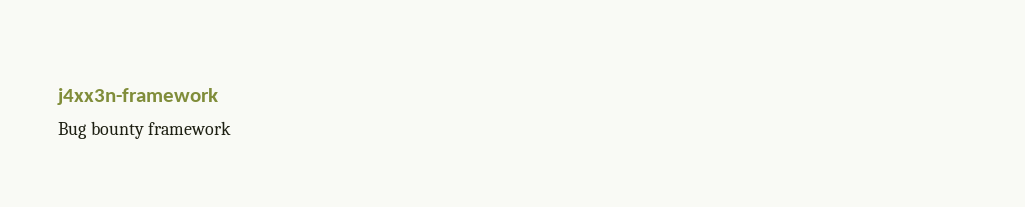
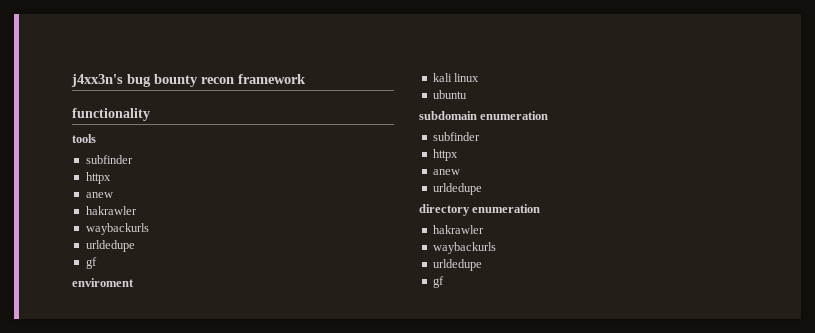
- j4xx3n-framework
- Bug bounty framework
+ j4xx3n's bug bounty recon framework
+ functionality
+ tools
+ subfinder
+ httpx
+ anew
+ hakrawler
+ waybackurls
+ urldedupe
+ gf
+ enviroment
+ kali linux
+ ubuntu
+ subdomain enumeration
+ subfinder
+ httpx
+ anew
+ urldedupe
+ directory enumeration
+ hakrawler
+ waybackurls
+ urldedupe
+ gf

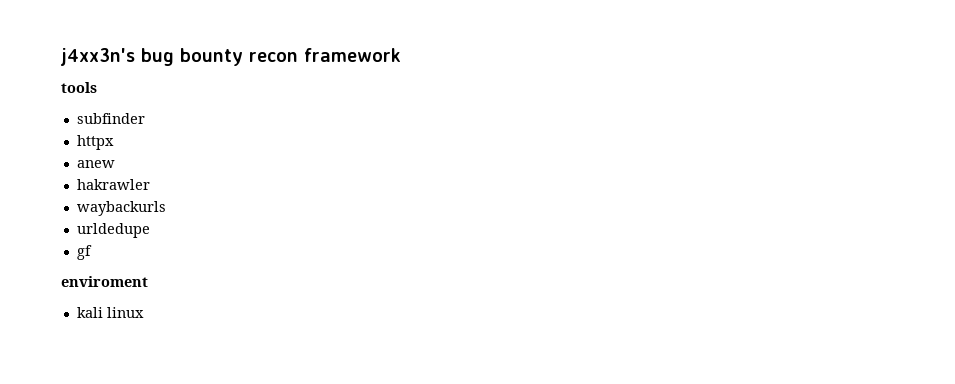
- functionality
- ubuntu
- subdomain enumeration
- subfinder
- httpx
- anew
- urldedupe
- directory enumeration
- hakrawler
- waybackurls
- urldedupe
- gf

